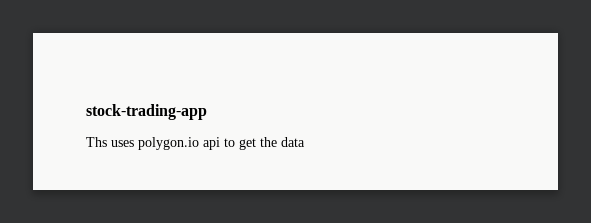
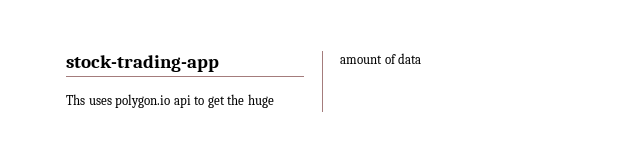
- Ths uses polygon.io api to get the data
+ Ths uses polygon.io api to get the huge amount of data

